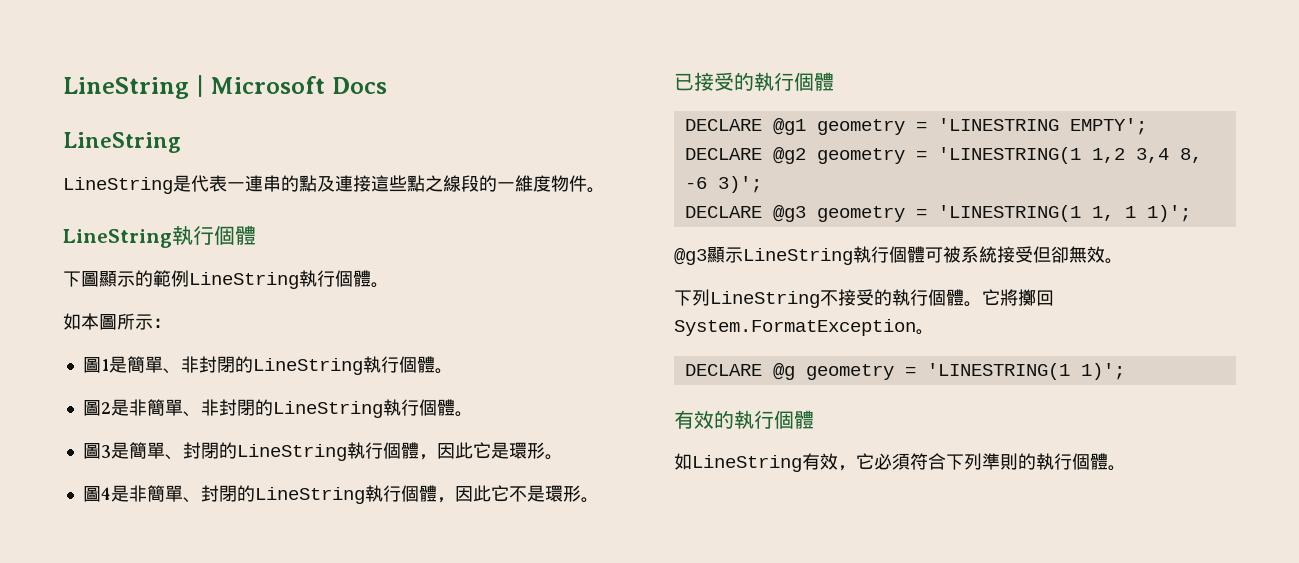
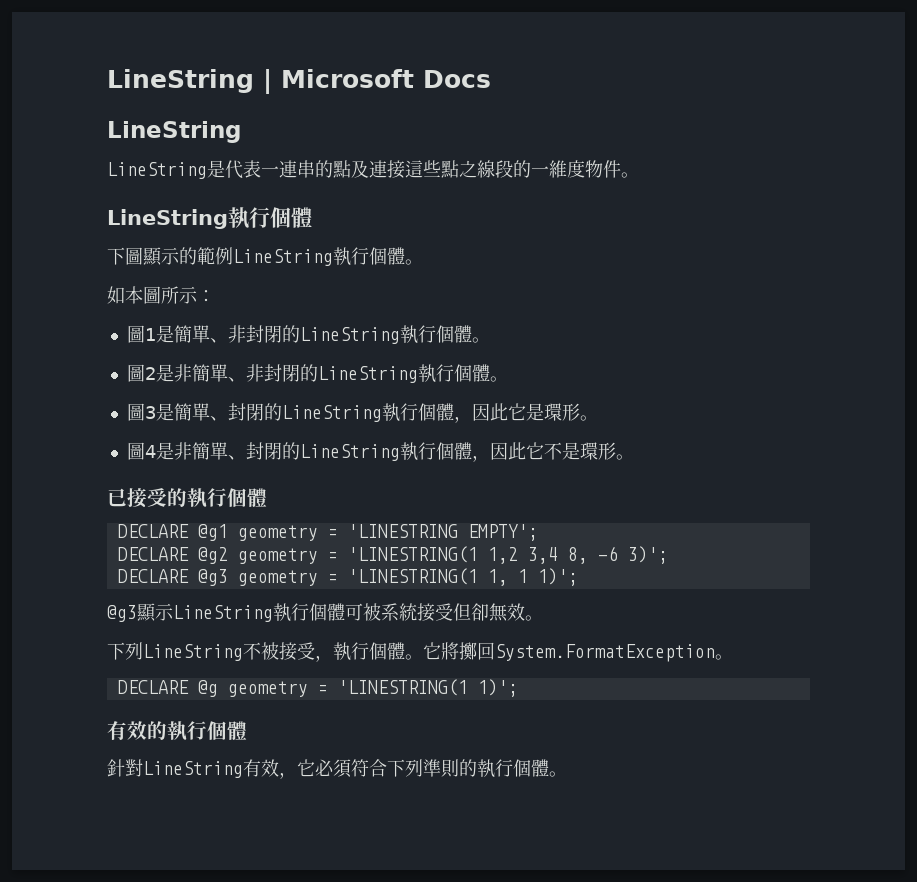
- 下列LineString不接受的執行個體。
+ 下列LineString不被接受，執行個體。
- 如LineString有效，它必須符合下列準則的執行個體。
+ 針對LineString有效，它必須符合下列準則的執行個體。

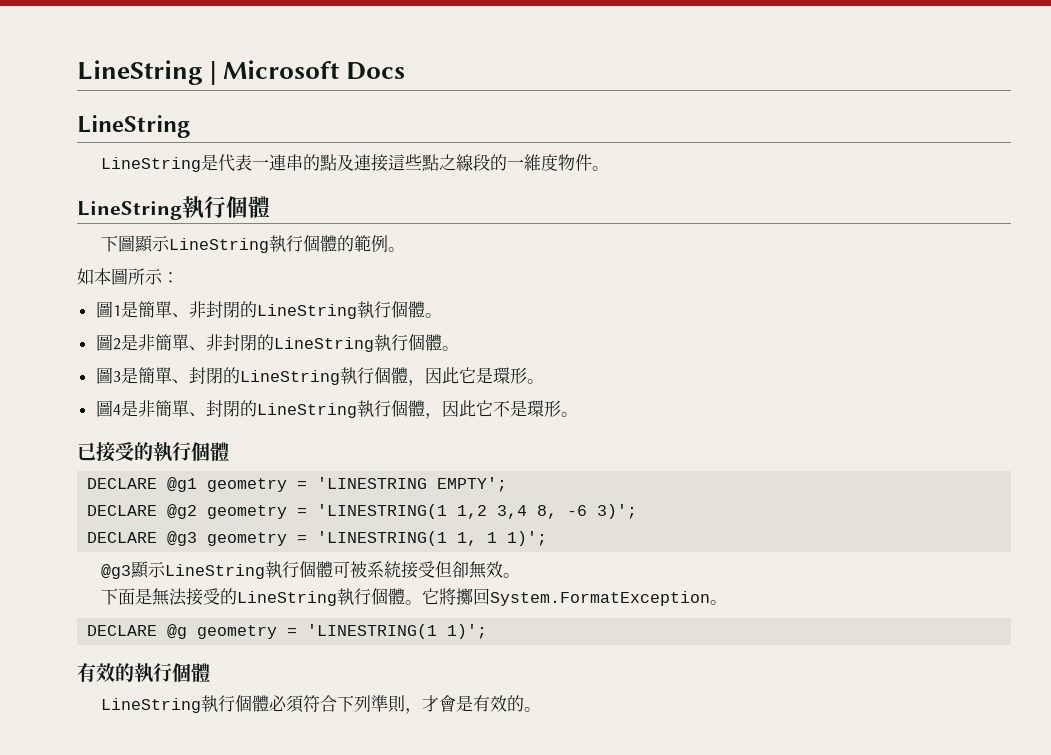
- 下圖顯示的範例LineString執行個體。
+ 下圖顯示LineString執行個體的範例。
- 下列LineString不被接受，執行個體。
+ 下面是無法接受的LineString執行個體。
- 針對LineString有效，它必須符合下列準則的執行個體。
+ LineString執行個體必須符合下列準則，才會是有效的。

